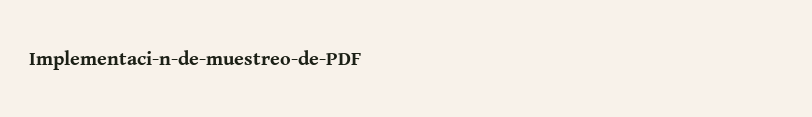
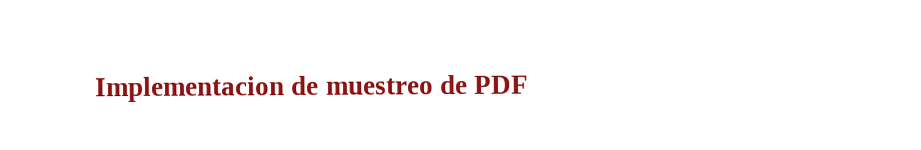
- Implementaci-n-de-muestreo-de-PDF
+ Implementacion de muestreo de PDF

